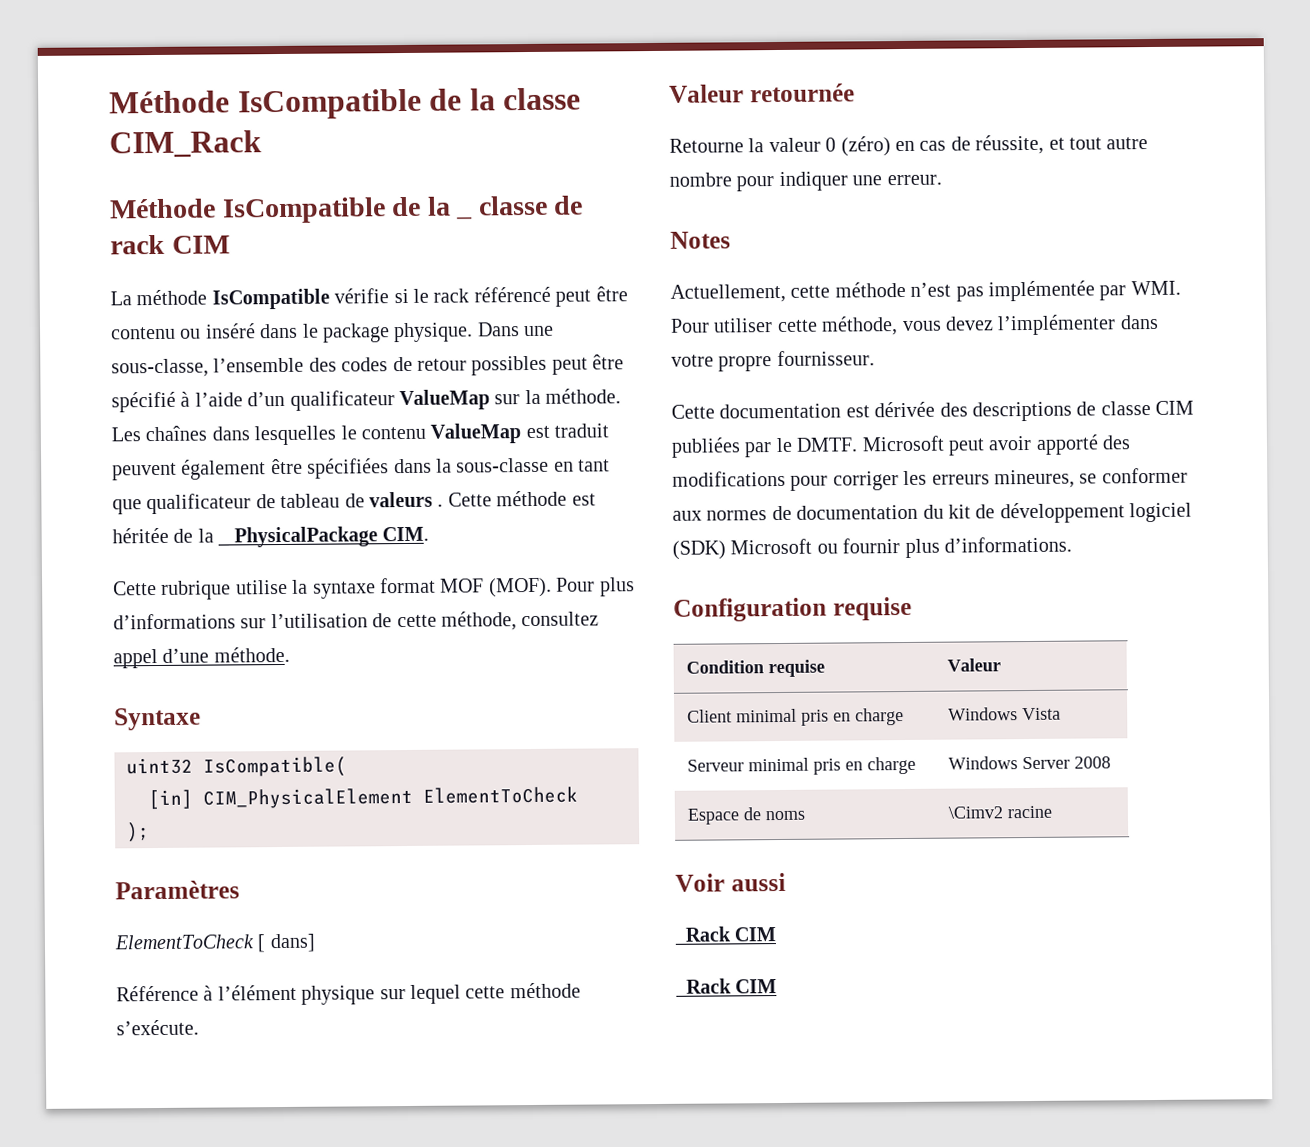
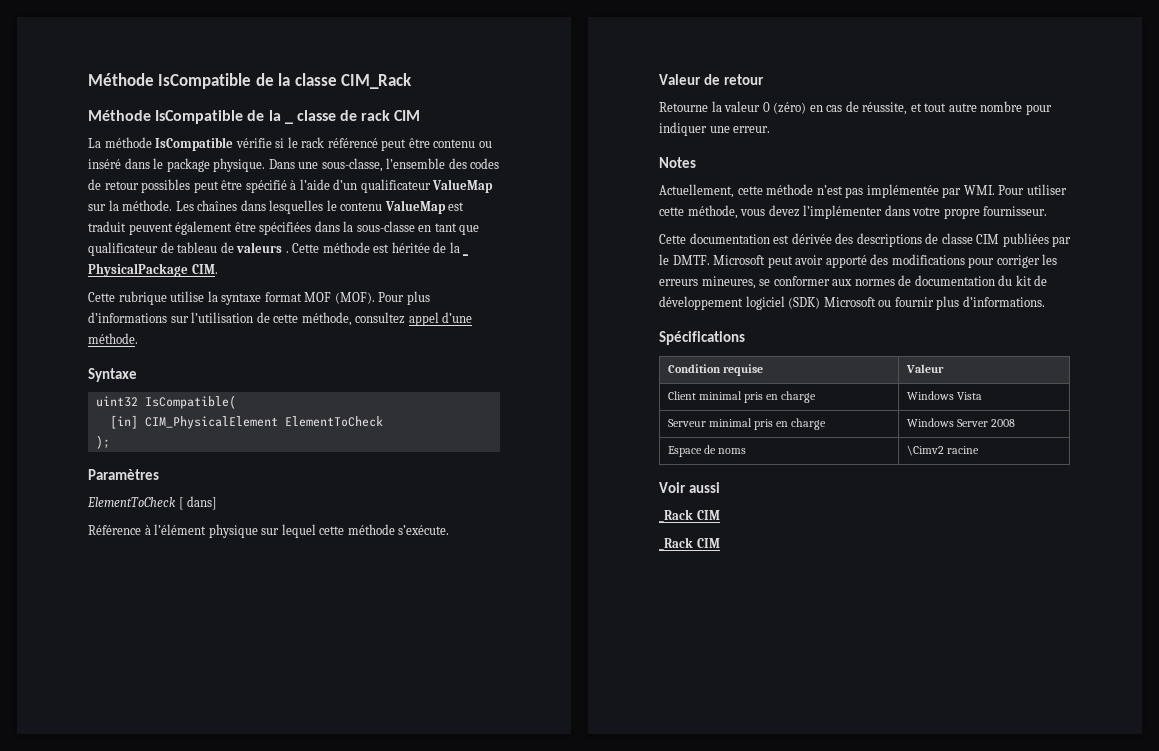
- Valeur retournée
+ Valeur de retour
- Configuration requise
+ Spécifications

